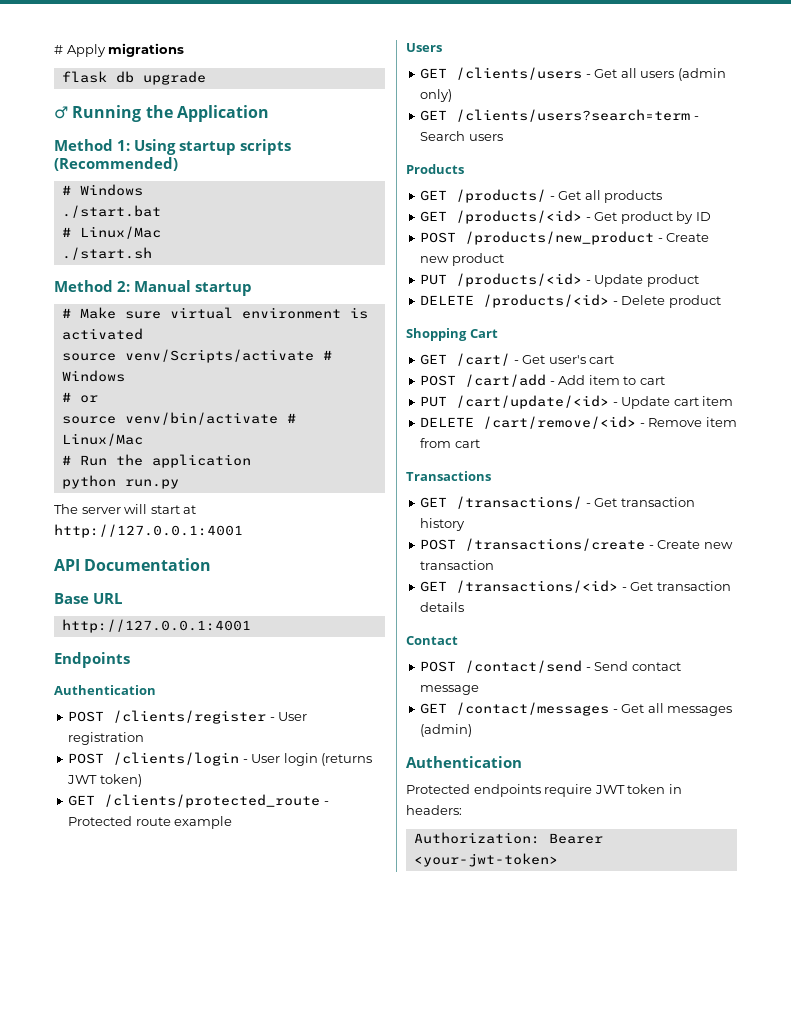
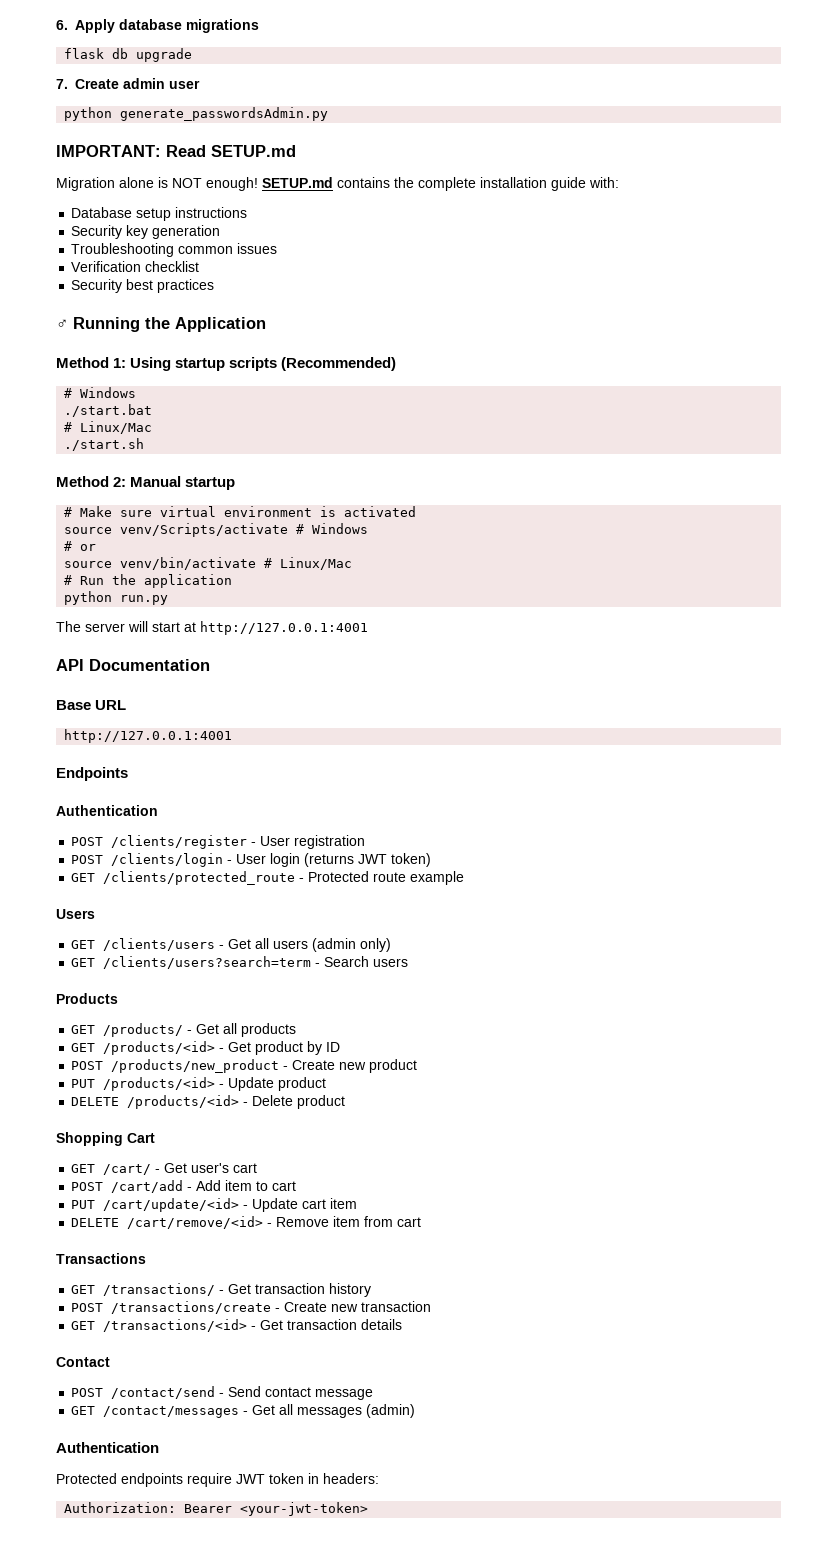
- # Apply migrations
+ 6. Apply database migrations
+ 7. Create admin user
+ python generate_passwordsAdmin.py
+ IMPORTANT: Read SETUP.md
+ Migration alone is NOT enough! SETUP.md contains the complete installation guide with:
+ Database setup instructions
+ Security key generation
+ Troubleshooting common issues
+ Verification checklist
+ Security best practices

